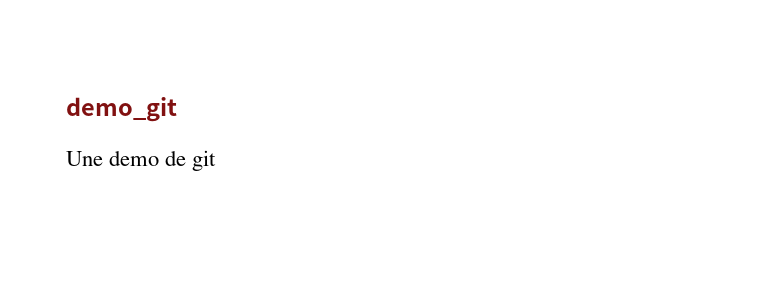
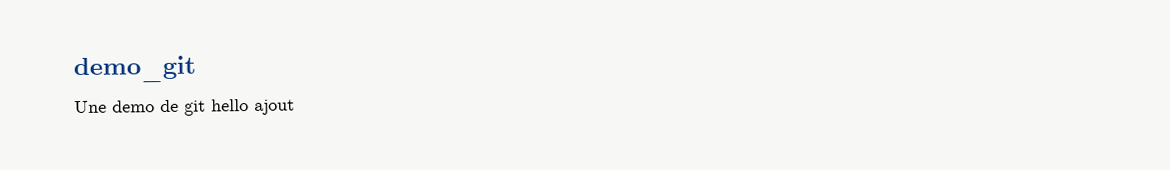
- Une demo de git
+ Une demo de git hello ajout

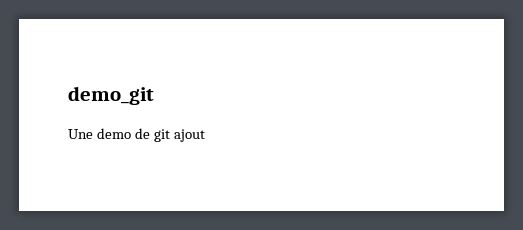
- Une demo de git hello ajout
+ Une demo de git ajout

